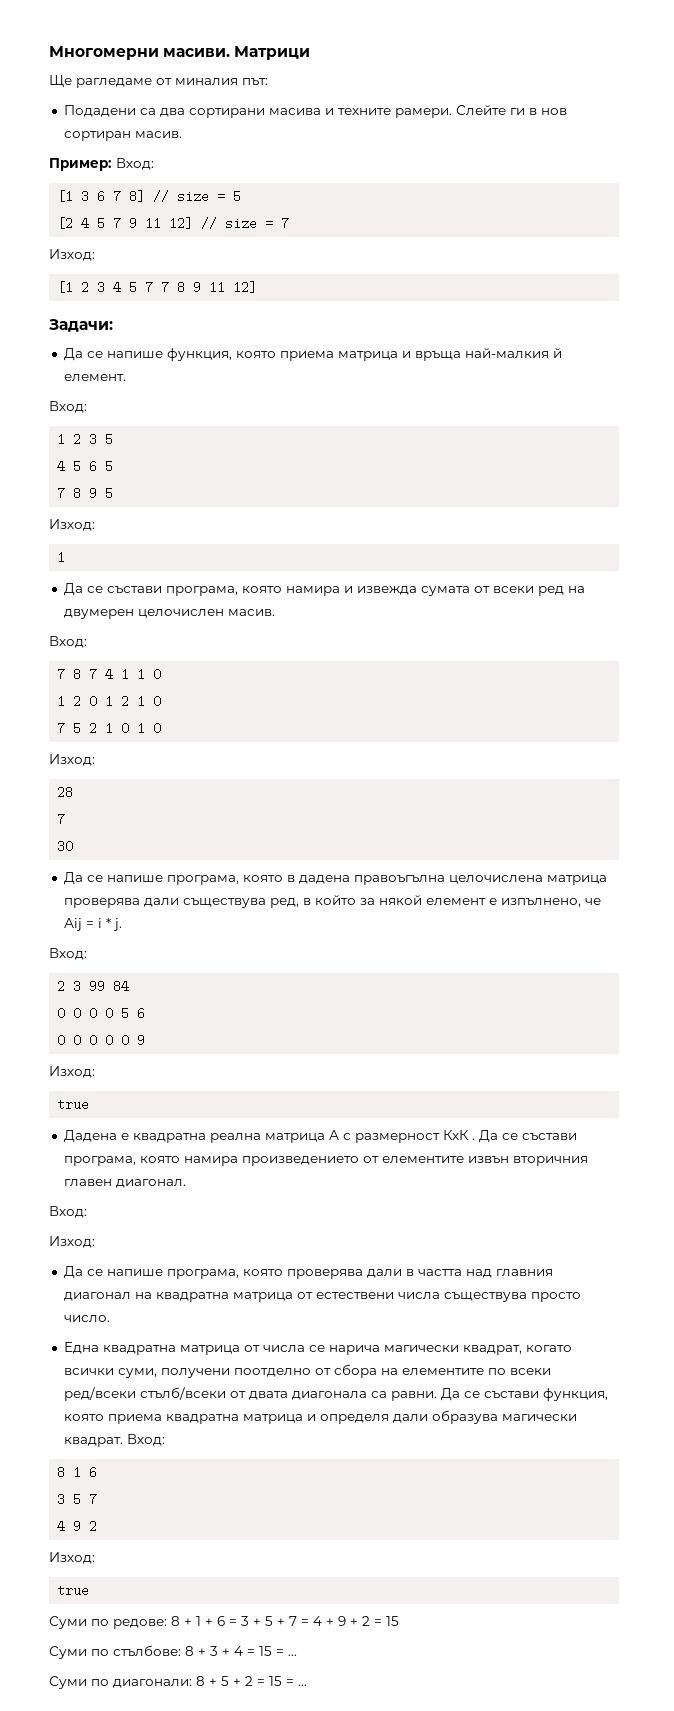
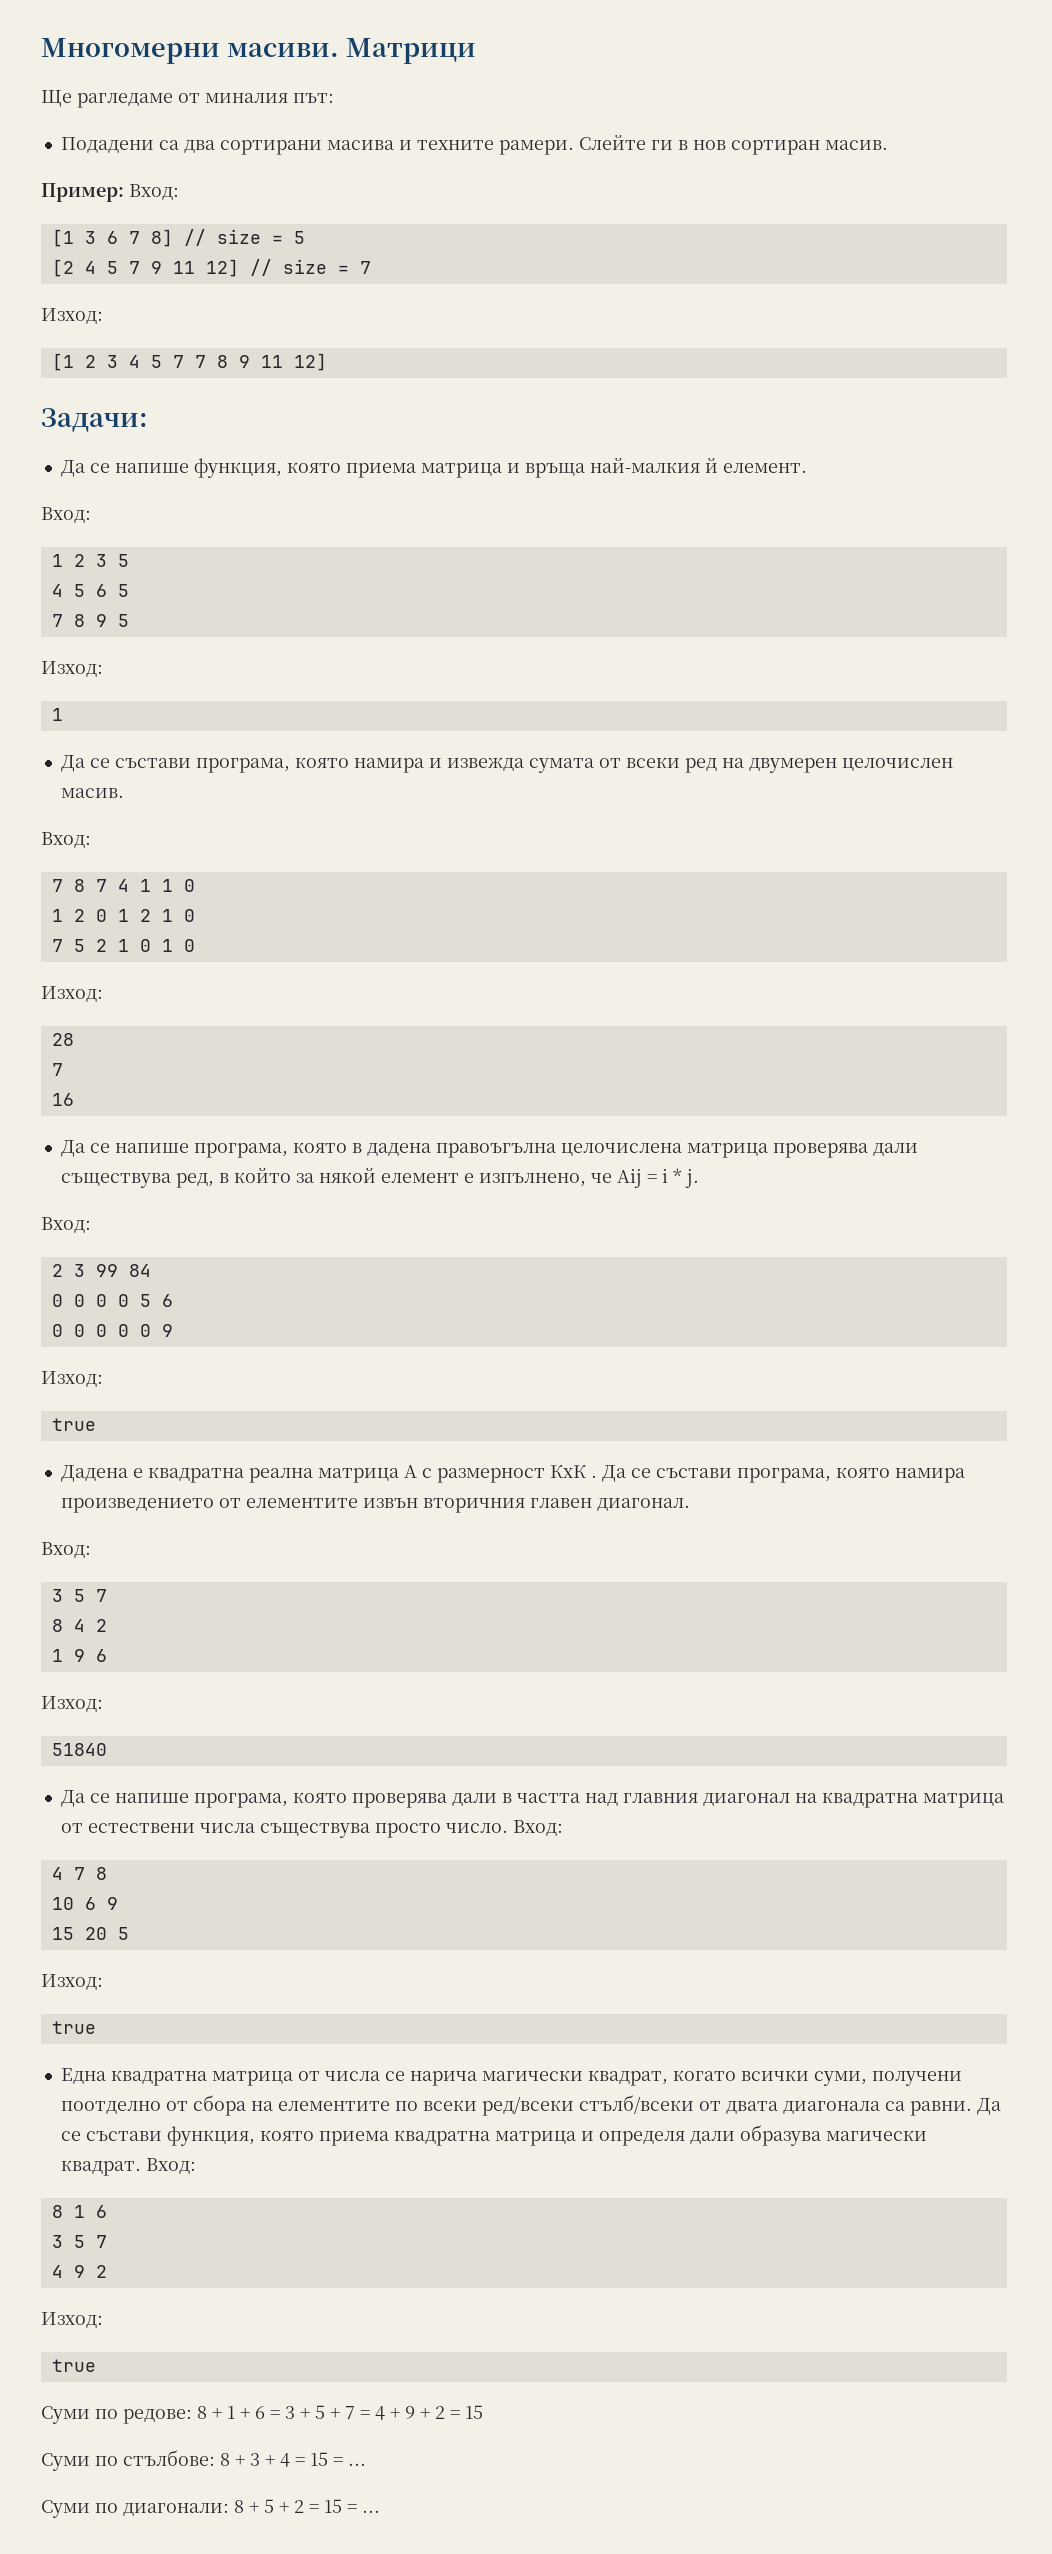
- 30
+ 16
  Да се състави програма, която намира произведението от елементите извън вторичния главен диагонал.
  Вход:
+ 3 5 7
+ 8 4 2
+ 1 9 6
  Изход:
+ 51840
- Да се напише програма, която проверява дали в частта над главния диагонал на квадратна матрица от естествени числа съществува просто число.
+ Да се напише програма, която проверява дали в частта над главния диагонал на квадратна матрица от естествени числа съществува просто число. Вход:
+ 4 7 8
+ 10 6 9
+ 15 20 5
+ Изход:
+ true

